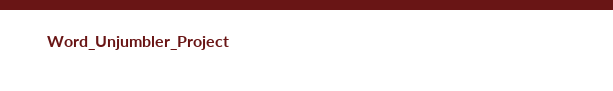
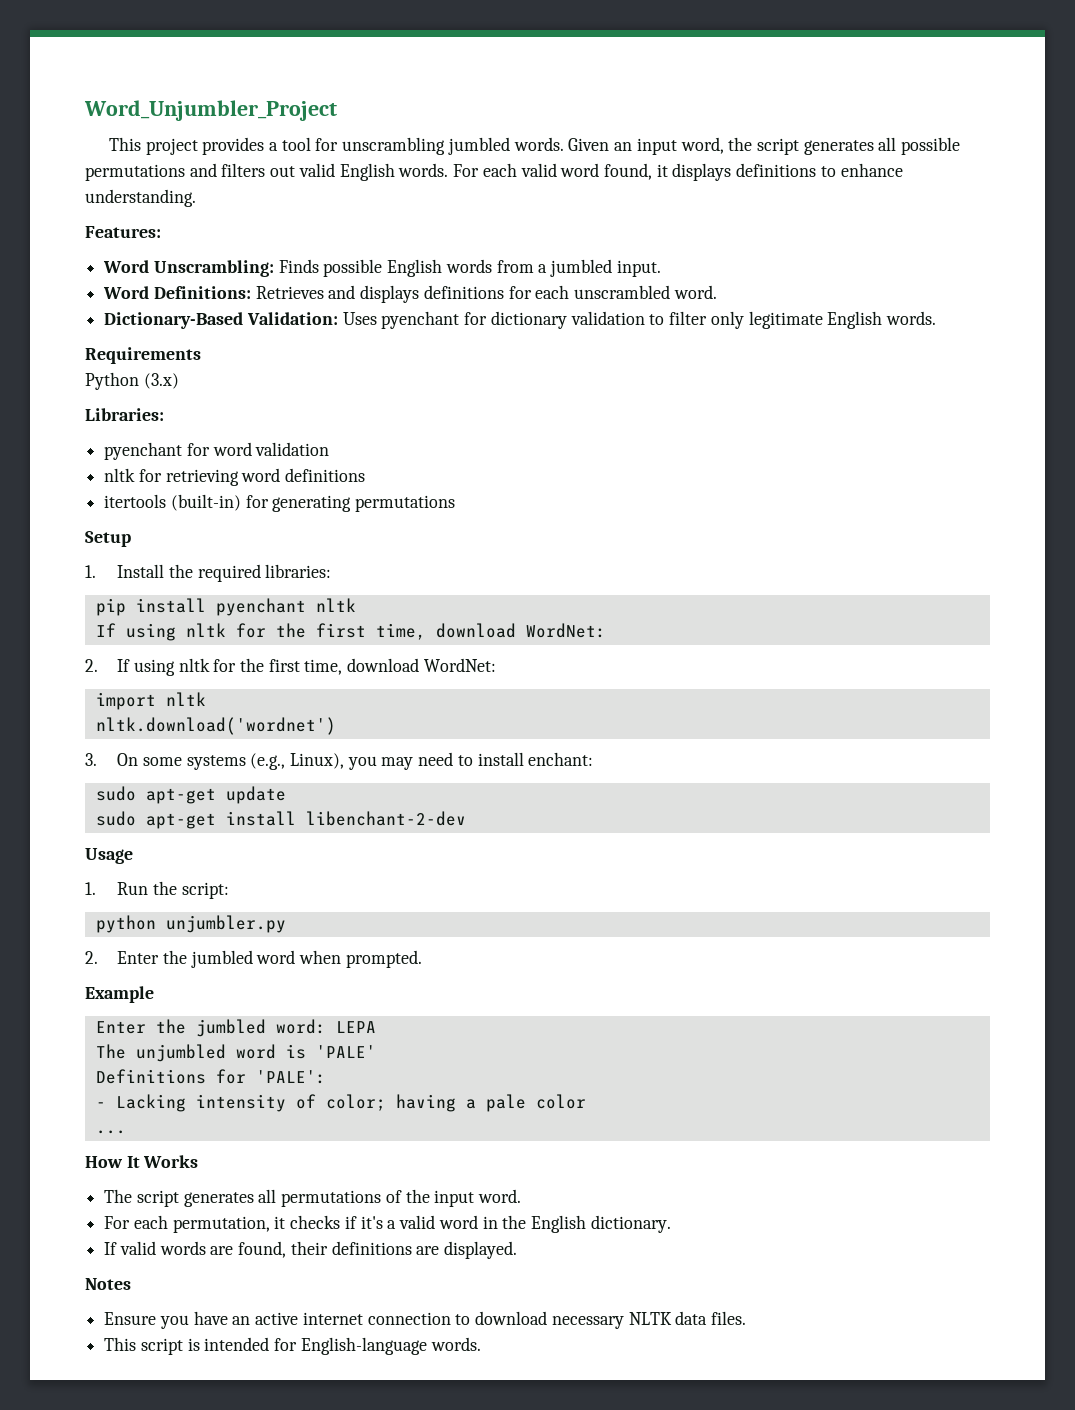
+ This project provides a tool for unscrambling jumbled words. Given an input word, the script generates all possible permutations and filters out valid English words. For each valid word found, it displays definitions to enhance understanding.
+ Features:
+ Word Unscrambling: Finds possible English words from a jumbled input.
+ Word Definitions: Retrieves and displays definitions for each unscrambled word.
+ Dictionary-Based Validation: Uses pyenchant for dictionary validation to filter only legitimate English words.
+ Requirements
+ Python (3.x)
+ Libraries:
+ pyenchant for word validation
+ nltk for retrieving word definitions
+ itertools (built-in) for generating permutations
+ Setup
+ 1. Install the required libraries:
+ pip install pyenchant nltk
+ If using nltk for the first time, download WordNet:
+ 2. If using nltk for the first time, download WordNet:
+ import nltk
+ nltk.download('wordnet')
+ 3. On some systems (e.g., Linux), you may need to install enchant:
+ sudo apt-get update
+ sudo apt-get install libenchant-2-dev
+ Usage
+ 1. Run the script:
+ python unjumbler.py
+ 2. Enter the jumbled word when prompted.
+ Example
+ Enter the jumbled word: LEPA
+ The unjumbled word is 'PALE'
+ Definitions for 'PALE':
+ - Lacking intensity of color; having a pale color
+ ...
+ How It Works
+ The script generates all permutations of the input word.
+ For each permutation, it checks if it's a valid word in the English dictionary.
+ If valid words are found, their definitions are displayed.
+ Notes
+ Ensure you have an active internet connection to download necessary NLTK data files.
+ This script is intended for English-language words.

